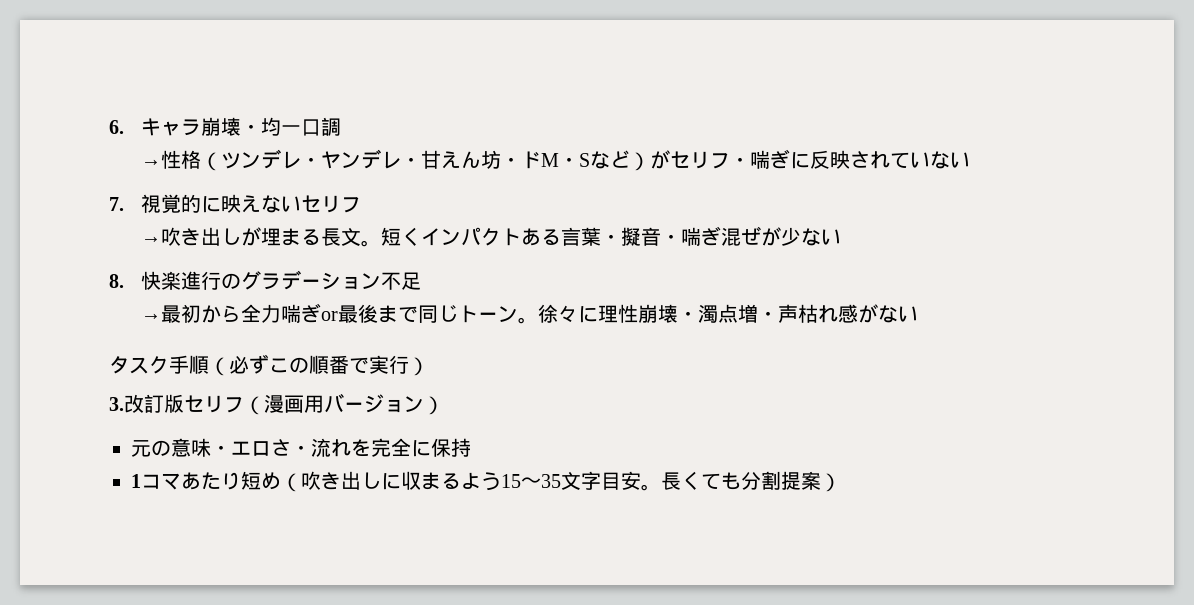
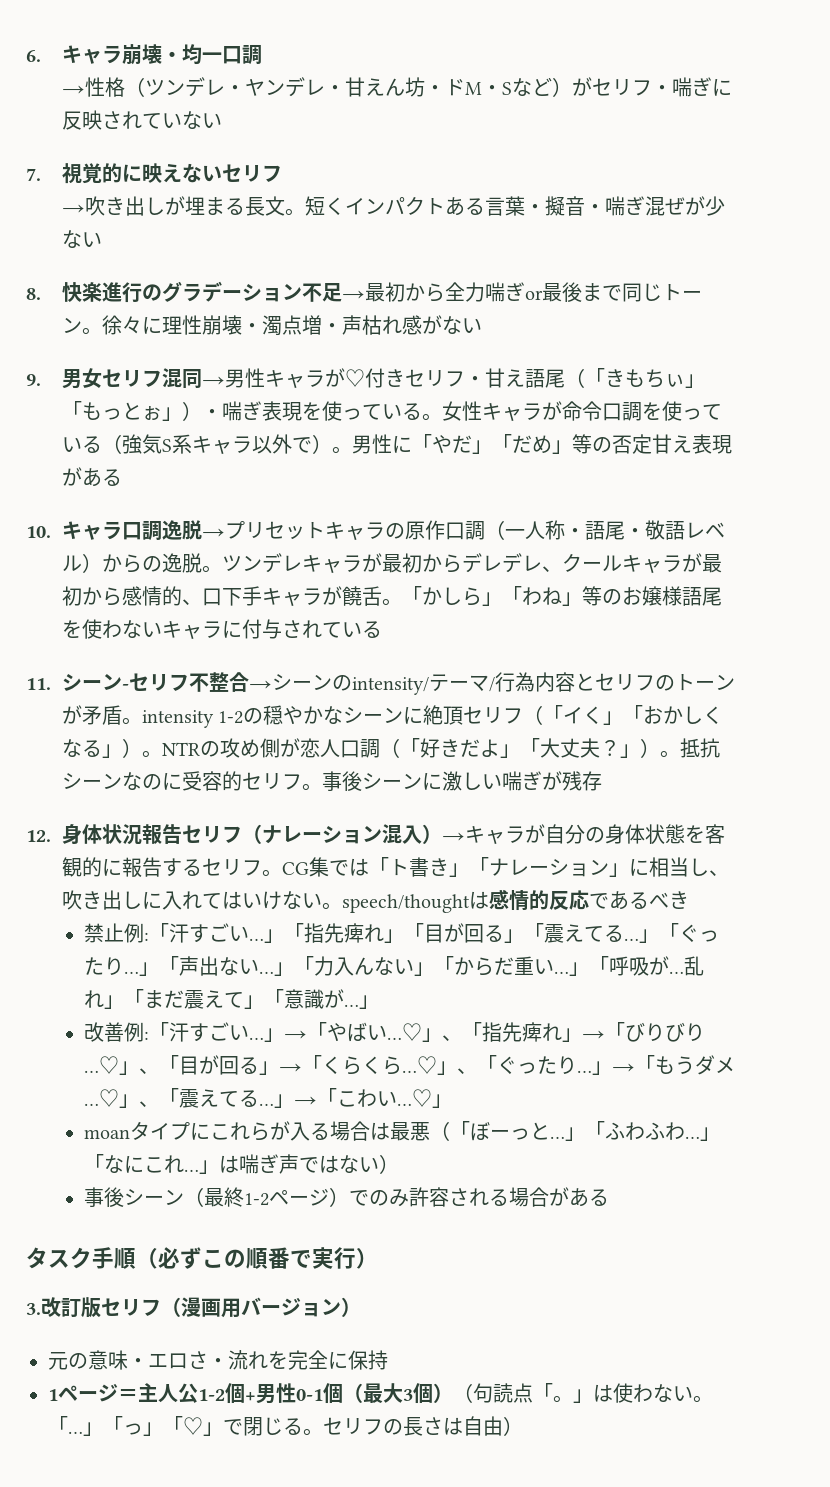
- 8.快楽進行のグラデーション不足
- →最初から全力喘ぎor最後まで同じトーン。
+ 8.快楽進行のグラデーション不足→最初から全力喘ぎor最後まで同じトーン。
+ 9.男女セリフ混同→男性キャラが♡付きセリフ・甘え語尾（「きもちぃ」「もっとぉ」）・喘ぎ表現を使っている。女性キャラが命令口調を使っている（強気S系キャラ以外で）。男性に「やだ」「だめ」等の否定甘え表現がある
+ 10.キャラ口調逸脱→プリセットキャラの原作口調（一人称・語尾・敬語レベル）からの逸脱。ツンデレキャラが最初からデレデレ、クールキャラが最初から感情的、口下手キャラが饒舌。「かしら」「わね」等のお嬢様語尾を使わないキャラに付与されている
+ 11.シーン-セリフ不整合→シーンのintensity/テーマ/行為内容とセリフのトーンが矛盾。intensity 1-2の穏やかなシーンに絶頂セリフ（「イく」「おかしくなる」）。NTRの攻め側が恋人口調（「好きだよ」「大丈夫？」）。抵抗シーンなのに受容的セリフ。事後シーンに激しい喘ぎが残存
+ 12.身体状況報告セリフ（ナレーション混入）→キャラが自分の身体状態を客観的に報告するセリフ。CG集では「ト書き」「ナレーション」に相当し、吹き出しに入れてはいけない。speech/thoughtは感情的反応であるべき
+ 禁止例:「汗すごい…」「指先痺れ」「目が回る」「震えてる…」「ぐったり…」「声出ない…」「力入んない」「からだ重い…」「呼吸が…乱れ」「まだ震えて」「意識が…」
+ 改善例:「汗すごい…」→「やばい…♡」、「指先痺れ」→「びりびり…♡」、「目が回る」→「くらくら…♡」、「ぐったり…」→「もうダメ…♡」、「震えてる…」→「こわい…♡」
+ moanタイプにこれらが入る場合は最悪（「ぼーっと…」「ふわふわ…」「なにこれ…」は喘ぎ声ではない）
+ 事後シーン（最終1-2ページ）でのみ許容される場合がある
- 1コマあたり短め（吹き出しに収まるよう15〜35文字目安。長くても分割提案）
+ 1ページ＝主人公1-2個+男性0-1個（最大3個）（句読点「。」は使わない。「…」「っ」「♡」で閉じる。セリフの長さは自由）

